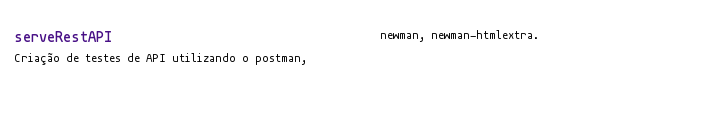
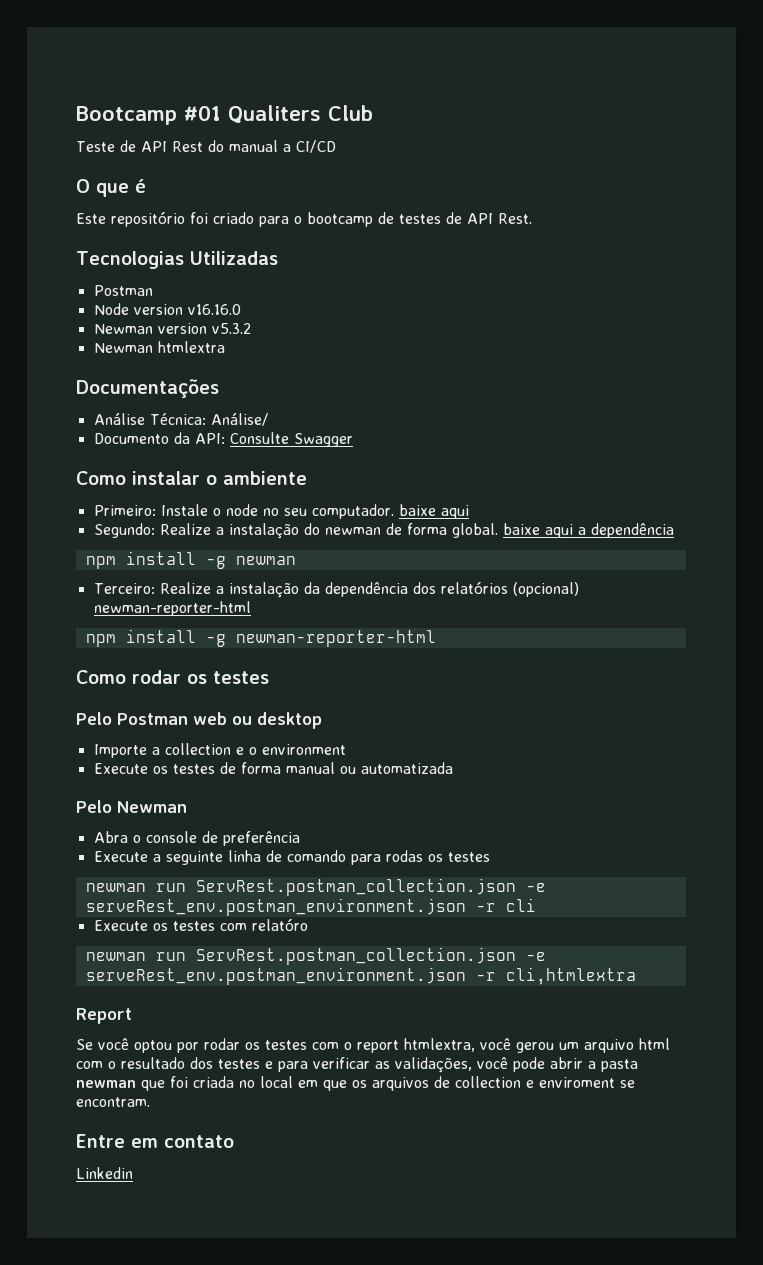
- serveRestAPI
- Criação de testes de API utilizando o postman, newman, newman-htmlextra.
+ Bootcamp #01 Qualiters Club
+ Teste de API Rest do manual a CI/CD
+ O que é
+ Este repositório foi criado para o bootcamp de testes de API Rest.
+ Tecnologias Utilizadas
+ Postman
+ Node version v16.16.0
+ Newman version v5.3.2
+ Newman htmlextra
+ Documentações
+ Análise Técnica: Análise/
+ Documento da API: Consulte Swagger
+ Como instalar o ambiente
+ Primeiro: Instale o node no seu computador. baixe aqui
+ Segundo: Realize a instalação do newman de forma global. baixe aqui a dependência
+ npm install -g newman
+ Terceiro: Realize a instalação da dependência dos relatórios (opcional) newman-reporter-html
+ npm install -g newman-reporter-html
+ Como rodar os testes
+ Pelo Postman web ou desktop
+ Importe a collection e o environment
+ Execute os testes de forma manual ou automatizada
+ Pelo Newman
+ Abra o console de preferência
+ Execute a seguinte linha de comando para rodas os testes
+ newman run ServRest.postman_collection.json -e serveRest_env.postman_environment.json -r cli
+ Execute os testes com relatóro
+ newman run ServRest.postman_collection.json -e serveRest_env.postman_environment.json -r cli,htmlextra
+ Report
+ Se você optou por rodar os testes com o report htmlextra, você gerou um arquivo html com o resultado dos testes e para verificar as validações, você pode abrir a pasta newman que foi criada no local em que os arquivos de collection e enviroment se encontram.
+ Entre em contato
+ Linkedin

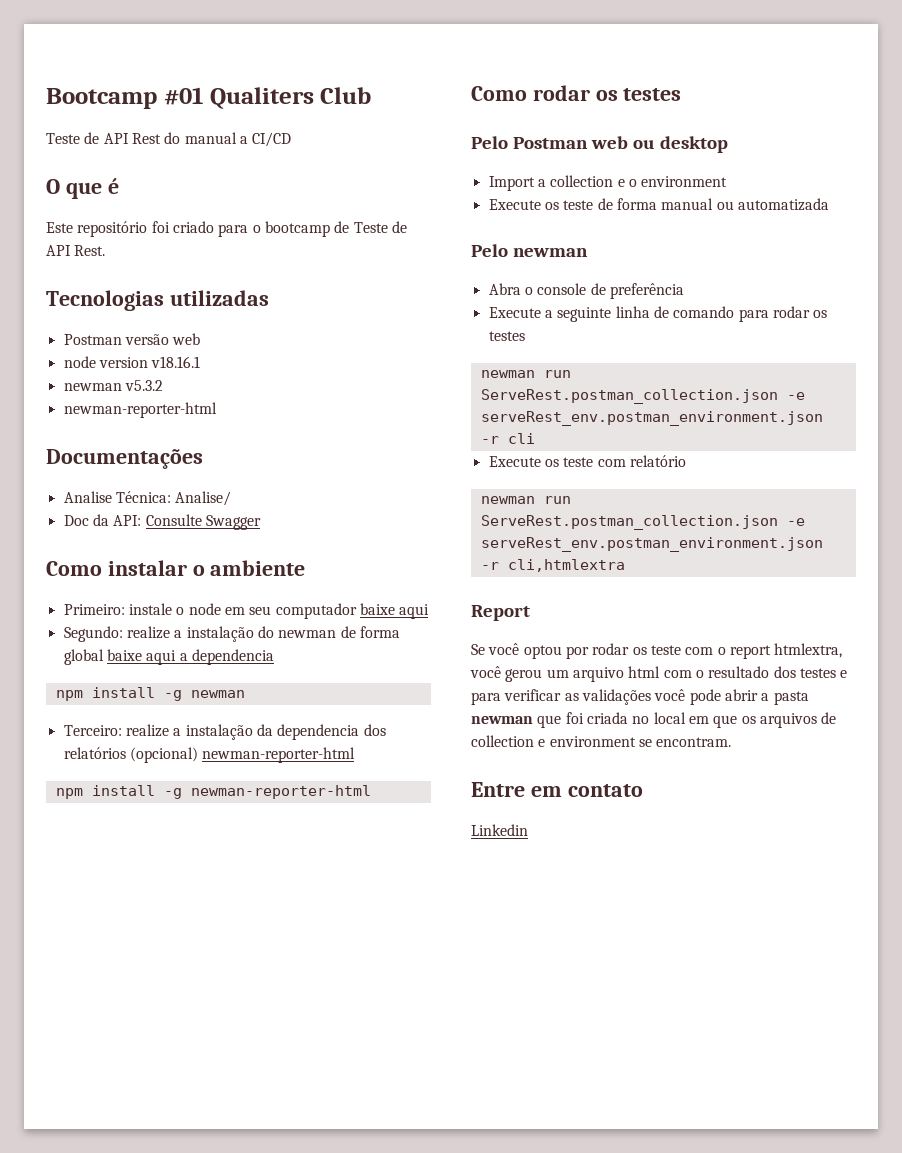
- Este repositório foi criado para o bootcamp de testes de API Rest.
+ Este repositório foi criado para o bootcamp de Teste de API Rest.
- Tecnologias Utilizadas
- Postman
- Node version v16.16.0
- Newman version v5.3.2
- Newman htmlextra
+ Tecnologias utilizadas
+ Postman versão web
+ node version v18.16.1
+ newman v5.3.2
+ newman-reporter-html
- Análise Técnica: Análise/
- Documento da API: Consulte Swagger
+ Analise Técnica: Analise/
+ Doc da API: Consulte Swagger
- Primeiro: Instale o node no seu computador. baixe aqui
+ Primeiro: instale o node em seu computador baixe aqui
- Segundo: Realize a instalação do newman de forma global. baixe aqui a dependência
+ Segundo: realize a instalação do newman de forma global baixe aqui a dependencia
- Terceiro: Realize a instalação da dependência dos relatórios (opcional) newman-reporter-html
+ Terceiro: realize a instalação da dependencia dos relatórios (opcional) newman-reporter-html
- Importe a collection e o environment
+ Import a collection e o environment
- Execute os testes de forma manual ou automatizada
+ Execute os teste de forma manual ou automatizada
- Pelo Newman
+ Pelo newman
- Execute a seguinte linha de comando para rodas os testes
+ Execute a seguinte linha de comando para rodar os testes
- newman run ServRest.postman_collection.json -e serveRest_env.postman_environment.json -r cli
+ newman run ServeRest.postman_collection.json -e serveRest_env.postman_environment.json -r cli
- Execute os testes com relatóro
- newman run ServRest.postman_collection.json -e serveRest_env.postman_environment.json -r cli,htmlextra
+ Execute os teste com relatório
+ newman run ServeRest.postman_collection.json -e serveRest_env.postman_environment.json -r cli,htmlextra
- Se você optou por rodar os testes com o report htmlextra, você gerou um arquivo html com o resultado dos testes e para verificar as validações, você pode abrir a pasta newman que foi criada no local em que os arquivos de collection e enviroment se encontram.
+ Se você optou por rodar os teste com o report htmlextra, você gerou um arquivo html com o resultado dos testes e para verificar as validações você pode abrir a pasta newman que foi criada no local em que os arquivos de collection e environment se encontram.

